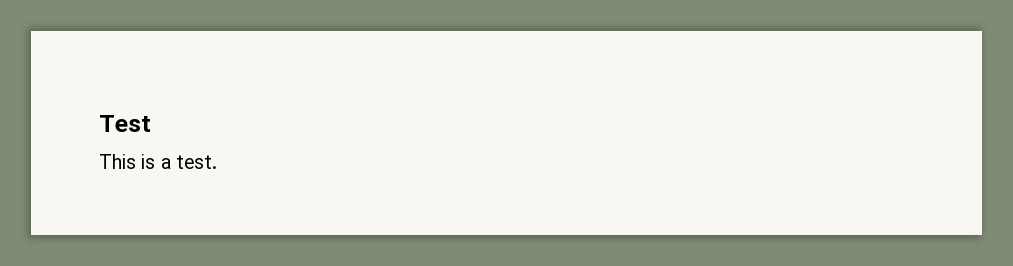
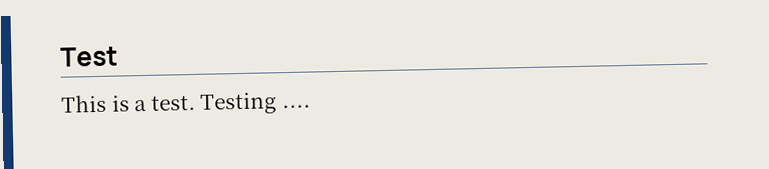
+ Testing ....

